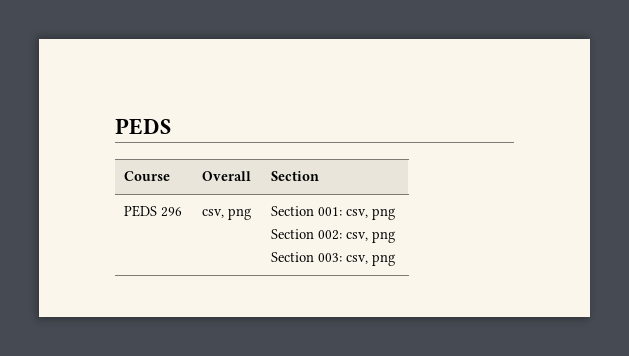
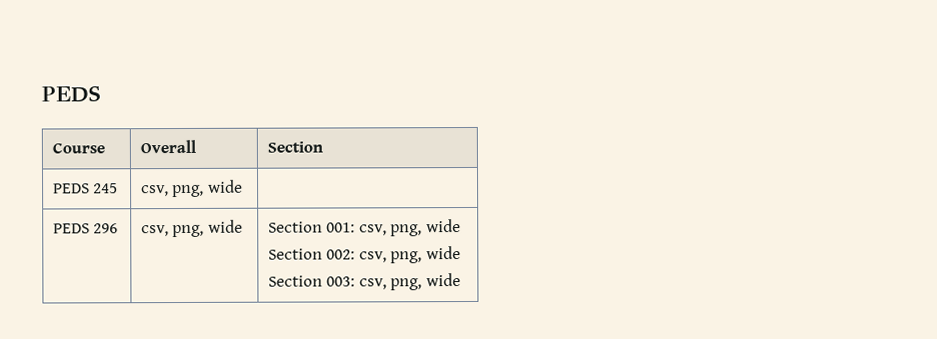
+ PEDS 245 | csv, png, wide |
- PEDS 296 | csv, png | Section 001: csv, png
- Section 002: csv, png
- Section 003: csv, png
+ PEDS 296 | csv, png, wide | Section 001: csv, png, wide
+ Section 002: csv, png, wide
+ Section 003: csv, png, wide

